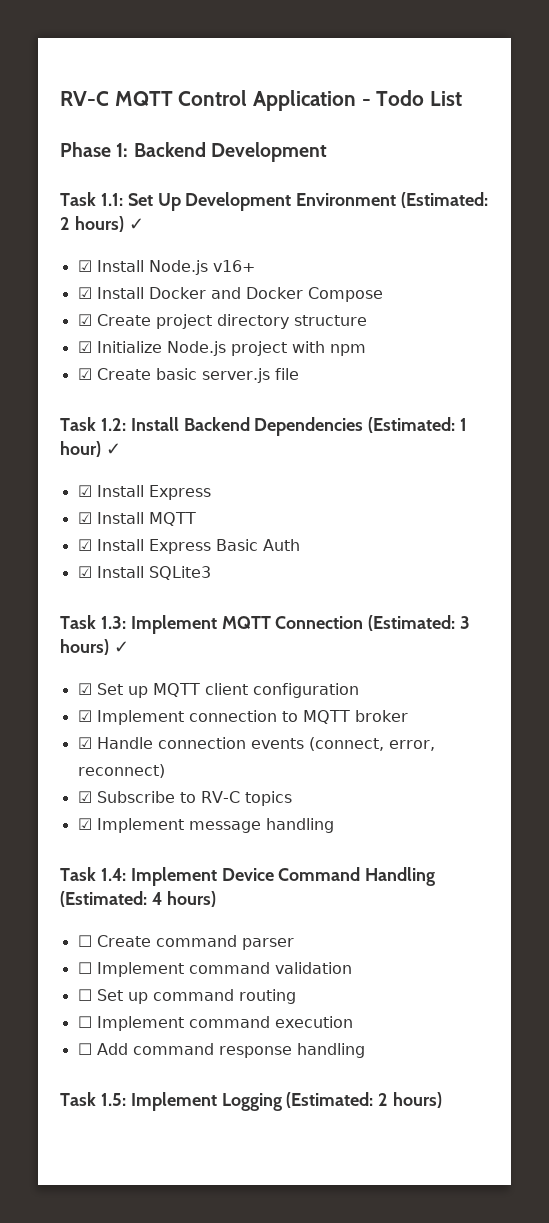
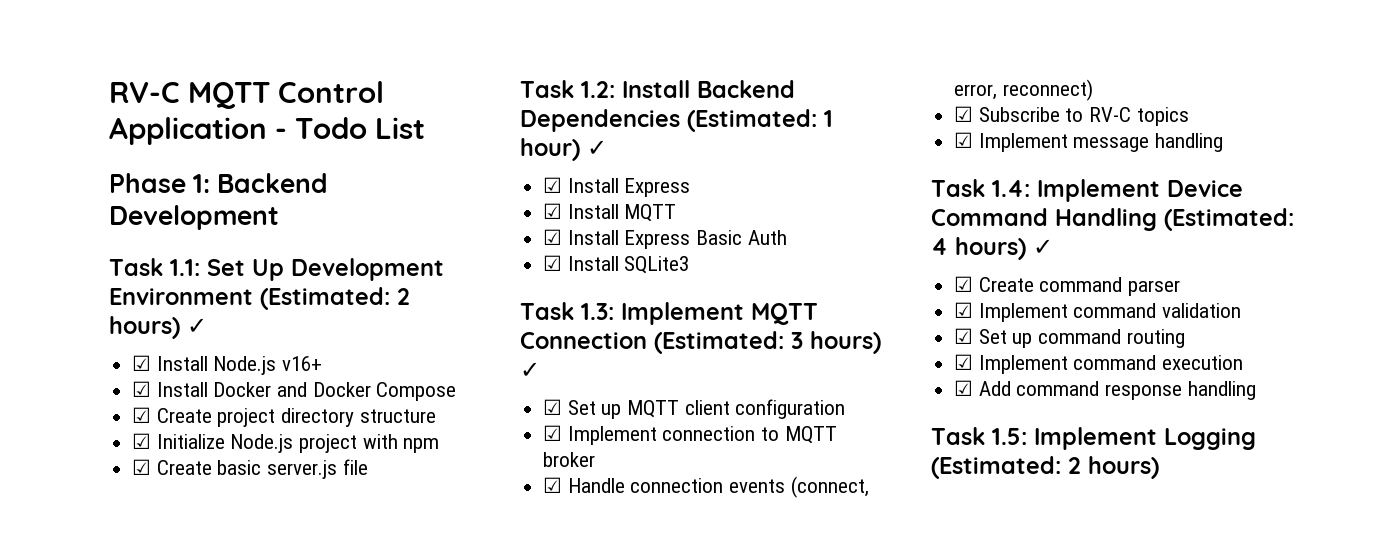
- Task 1.4: Implement Device Command Handling (Estimated: 4 hours)
- ☐ Create command parser
+ Task 1.4: Implement Device Command Handling (Estimated: 4 hours) ✓
+ ☑ Create command parser
- ☐ Implement command validation
+ ☑ Implement command validation
- ☐ Set up command routing
+ ☑ Set up command routing
- ☐ Implement command execution
+ ☑ Implement command execution
- ☐ Add command response handling
+ ☑ Add command response handling

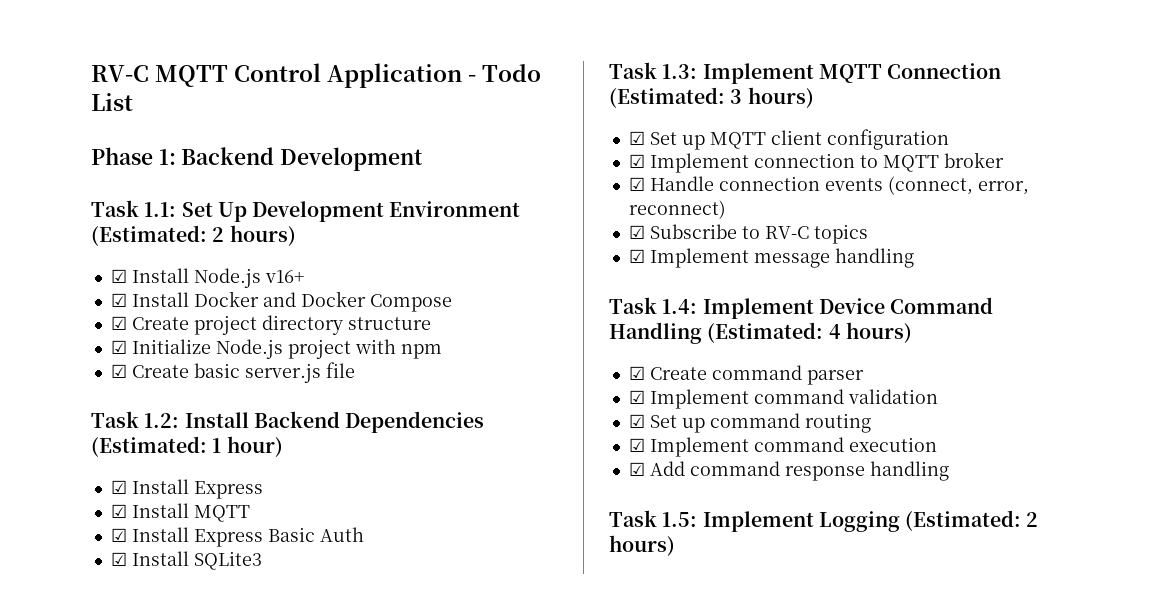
- Task 1.1: Set Up Development Environment (Estimated: 2 hours) ✓
+ Task 1.1: Set Up Development Environment (Estimated: 2 hours)
- Task 1.2: Install Backend Dependencies (Estimated: 1 hour) ✓
+ Task 1.2: Install Backend Dependencies (Estimated: 1 hour)
- Task 1.3: Implement MQTT Connection (Estimated: 3 hours) ✓
+ Task 1.3: Implement MQTT Connection (Estimated: 3 hours)
- Task 1.4: Implement Device Command Handling (Estimated: 4 hours) ✓
+ Task 1.4: Implement Device Command Handling (Estimated: 4 hours)

